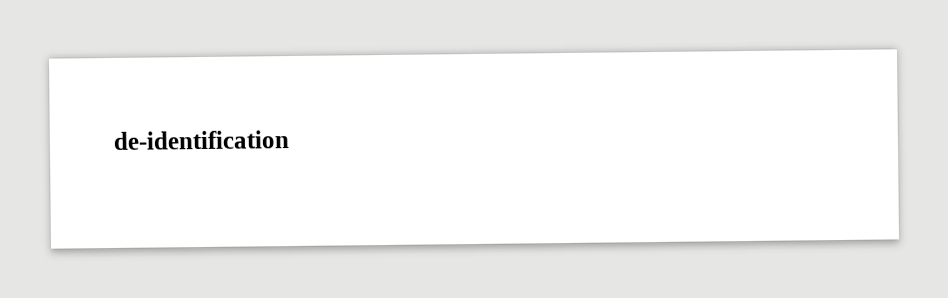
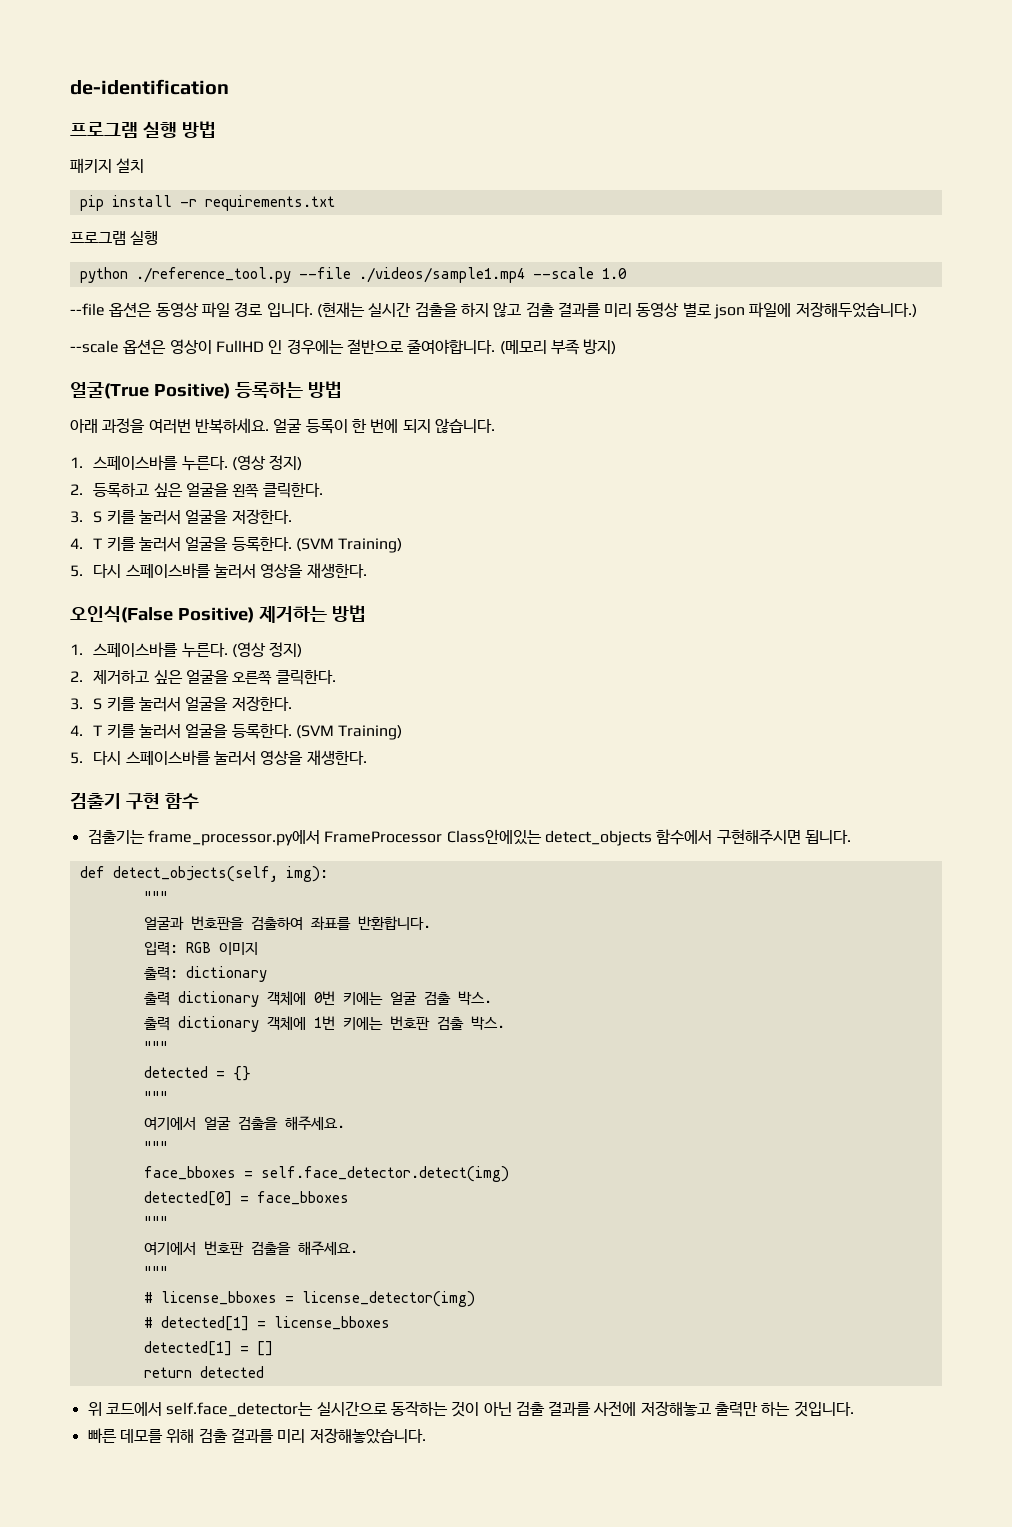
+ 프로그램 실행 방법
+ 패키지 설치
+ pip install -r requirements.txt
+ 프로그램 실행
+ python ./reference_tool.py --file ./videos/sample1.mp4 --scale 1.0
+ --file 옵션은 동영상 파일 경로 입니다. (현재는 실시간 검출을 하지 않고 검출 결과를 미리 동영상 별로 json 파일에 저장해두었습니다.)
+ --scale 옵션은 영상이 FullHD 인 경우에는 절반으로 줄여야합니다. (메모리 부족 방지)
+ 얼굴(True Positive) 등록하는 방법
+ 아래 과정을 여러번 반복하세요. 얼굴 등록이 한 번에 되지 않습니다.
+ 1. 스페이스바를 누른다. (영상 정지)
+ 2. 등록하고 싶은 얼굴을 왼쪽 클릭한다.
+ 3. S 키를 눌러서 얼굴을 저장한다.
+ 4. T 키를 눌러서 얼굴을 등록한다. (SVM Training)
+ 5. 다시 스페이스바를 눌러서 영상을 재생한다.
+ 오인식(False Positive) 제거하는 방법
+ 1. 스페이스바를 누른다. (영상 정지)
+ 2. 제거하고 싶은 얼굴을 오른쪽 클릭한다.
+ 3. S 키를 눌러서 얼굴을 저장한다.
+ 4. T 키를 눌러서 얼굴을 등록한다. (SVM Training)
+ 5. 다시 스페이스바를 눌러서 영상을 재생한다.
+ 검출기 구현 함수
+ 검출기는 frame_processor.py에서 FrameProcessor Class안에있는 detect_objects 함수에서 구현해주시면 됩니다.
+ def detect_objects(self, img):
+ """
+ 얼굴과 번호판을 검출하여 좌표를 반환합니다.
+ 입력: RGB 이미지
+ 출력: dictionary
+ 출력 dictionary 객체에 0번 키에는 얼굴 검출 박스.
+ 출력 dictionary 객체에 1번 키에는 번호판 검출 박스.
+ """
+ detected = {}
+ """
+ 여기에서 얼굴 검출을 해주세요.
+ """
+ face_bboxes = self.face_detector.detect(img)
+ detected[0] = face_bboxes
+ """
+ 여기에서 번호판 검출을 해주세요.
+ """
+ # license_bboxes = license_detector(img)
+ # detected[1] = license_bboxes
+ detected[1] = []
+ return detected
+ 위 코드에서 self.face_detector는 실시간으로 동작하는 것이 아닌 검출 결과를 사전에 저장해놓고 출력만 하는 것입니다.
+ 빠른 데모를 위해 검출 결과를 미리 저장해놓았습니다.

